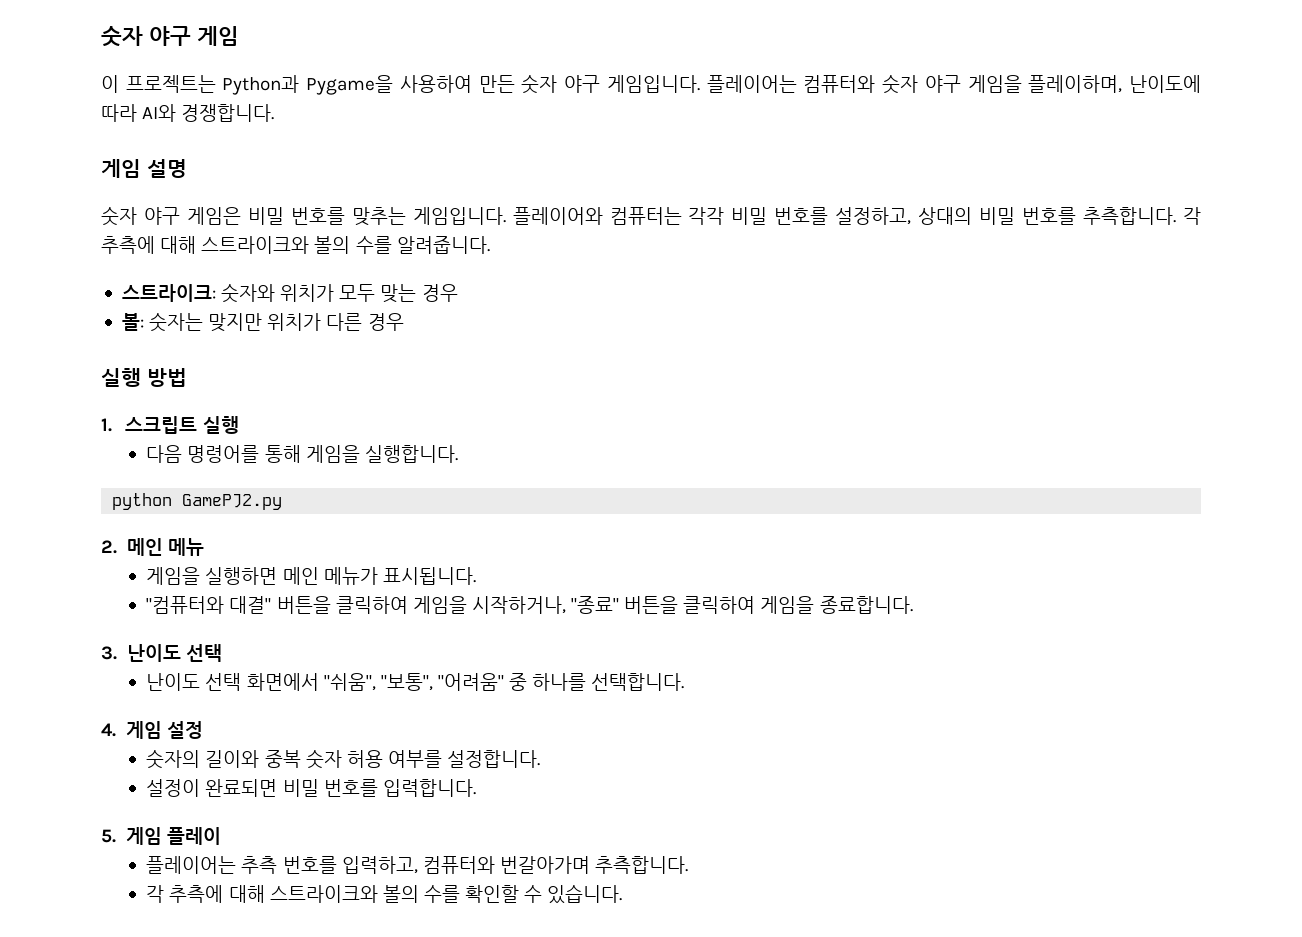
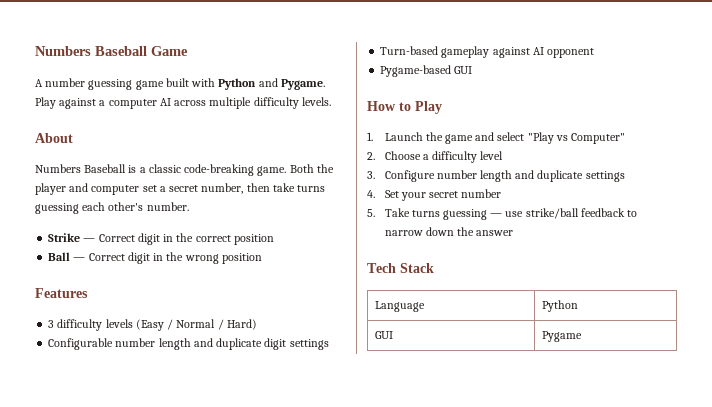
- 숫자 야구 게임
- 이 프로젝트는 Python과 Pygame을 사용하여 만든 숫자 야구 게임입니다. 플레이어는 컴퓨터와 숫자 야구 게임을 플레이하며, 난이도에 따라 AI와 경쟁합니다.
- 게임 설명
- 숫자 야구 게임은 비밀 번호를 맞추는 게임입니다. 플레이어와 컴퓨터는 각각 비밀 번호를 설정하고, 상대의 비밀 번호를 추측합니다. 각 추측에 대해 스트라이크와 볼의 수를 알려줍니다.
- 스트라이크: 숫자와 위치가 모두 맞는 경우
- 볼: 숫자는 맞지만 위치가 다른 경우
- 실행 방법
- 1. 스크립트 실행
- 다음 명령어를 통해 게임을 실행합니다.
- python GamePJ2.py
- 2. 메인 메뉴
- 게임을 실행하면 메인 메뉴가 표시됩니다.
- "컴퓨터와 대결" 버튼을 클릭하여 게임을 시작하거나, "종료" 버튼을 클릭하여 게임을 종료합니다.
- 3. 난이도 선택
- 난이도 선택 화면에서 "쉬움", "보통", "어려움" 중 하나를 선택합니다.
- 4. 게임 설정
- 숫자의 길이와 중복 숫자 허용 여부를 설정합니다.
- 설정이 완료되면 비밀 번호를 입력합니다.
- 5. 게임 플레이
- 플레이어는 추측 번호를 입력하고, 컴퓨터와 번갈아가며 추측합니다.
- 각 추측에 대해 스트라이크와 볼의 수를 확인할 수 있습니다.
+ Numbers Baseball Game
+ A number guessing game built with Python and Pygame. Play against a computer AI across multiple difficulty levels.
+ About
+ Numbers Baseball is a classic code-breaking game. Both the player and computer set a secret number, then take turns guessing each other's number.
+ Strike — Correct digit in the correct position
+ Ball — Correct digit in the wrong position
+ Features
+ 3 difficulty levels (Easy / Normal / Hard)
+ Configurable number length and duplicate digit settings
+ Turn-based gameplay against AI opponent
+ Pygame-based GUI
+ How to Play
+ 1. Launch the game and select "Play vs Computer"
+ 2. Choose a difficulty level
+ 3. Configure number length and duplicate settings
+ 4. Set your secret number
+ 5. Take turns guessing — use strike/ball feedback to narrow down the answer
+ Tech Stack
+ Language | Python
+ GUI | Pygame

